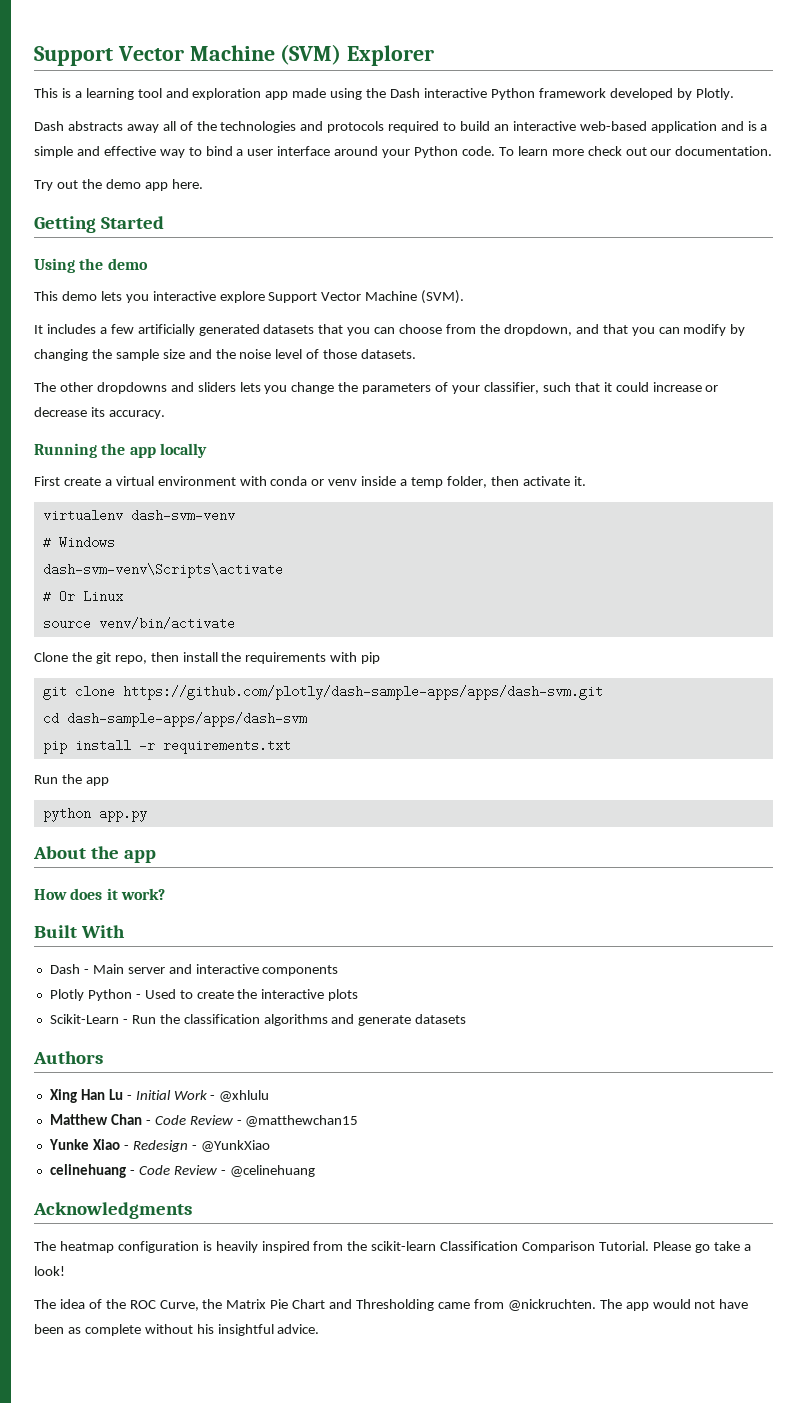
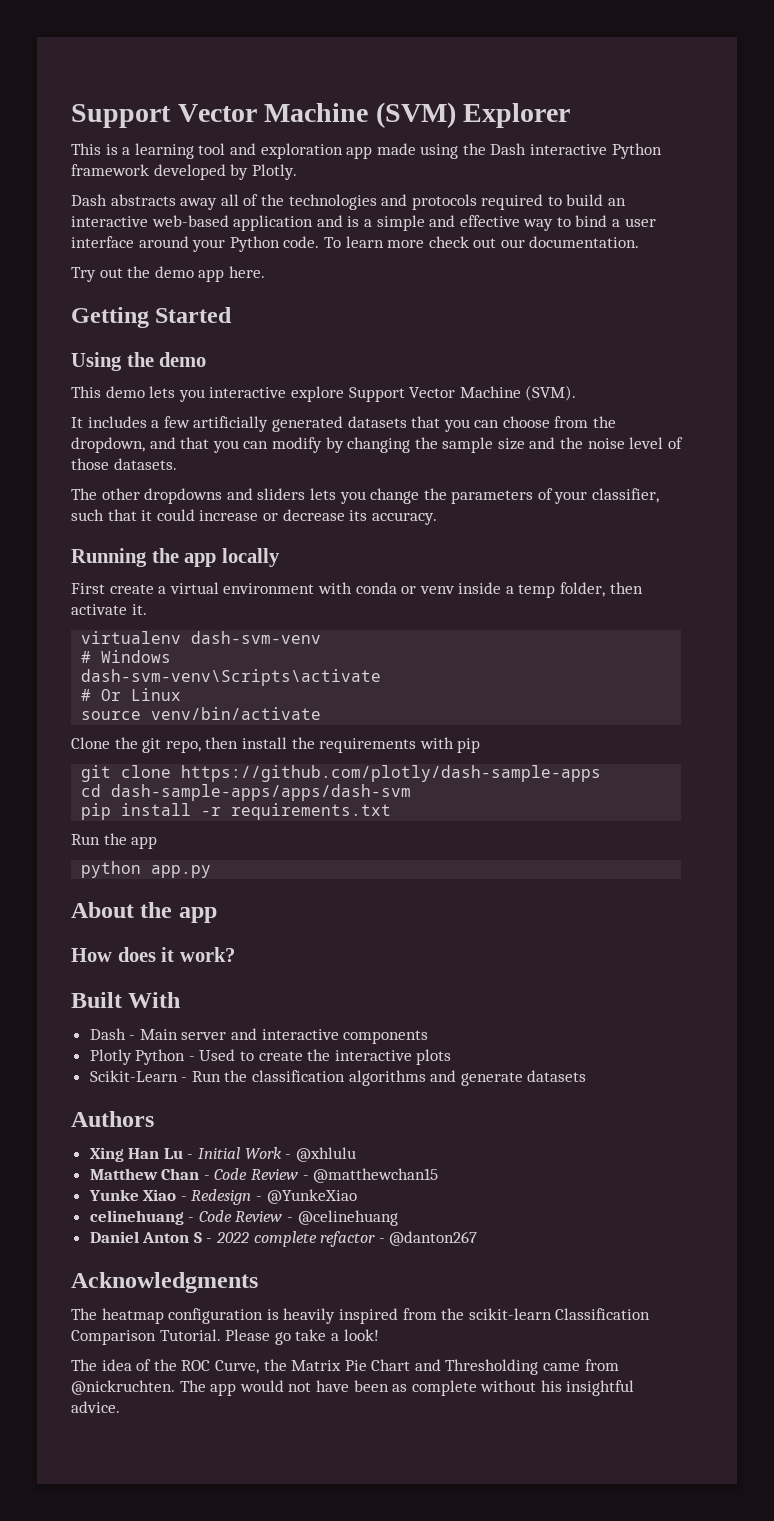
- git clone https://github.com/plotly/dash-sample-apps/apps/dash-svm.git
+ git clone https://github.com/plotly/dash-sample-apps
- Yunke Xiao - Redesign - @YunkXiao
+ Yunke Xiao - Redesign - @YunkeXiao
+ Daniel Anton S - 2022 complete refactor - @danton267

